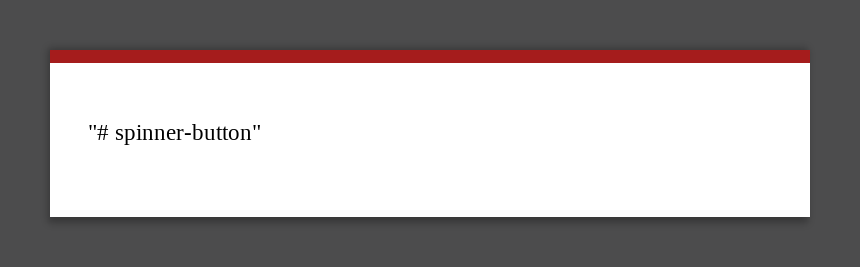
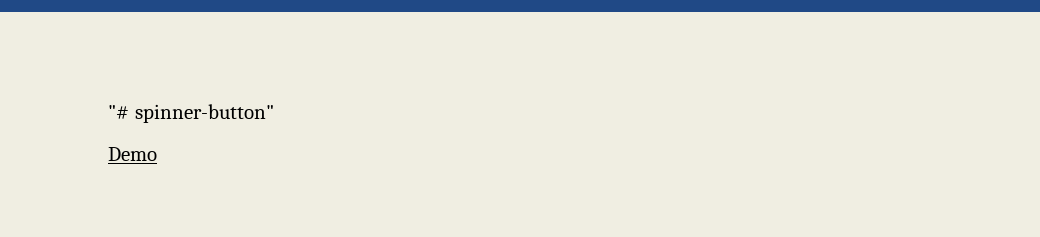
+ Demo

